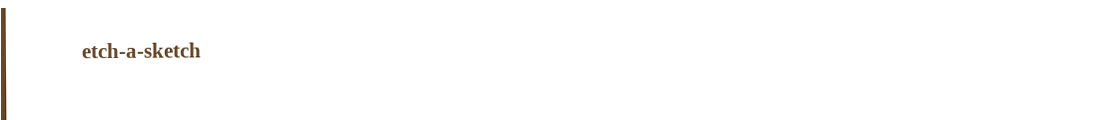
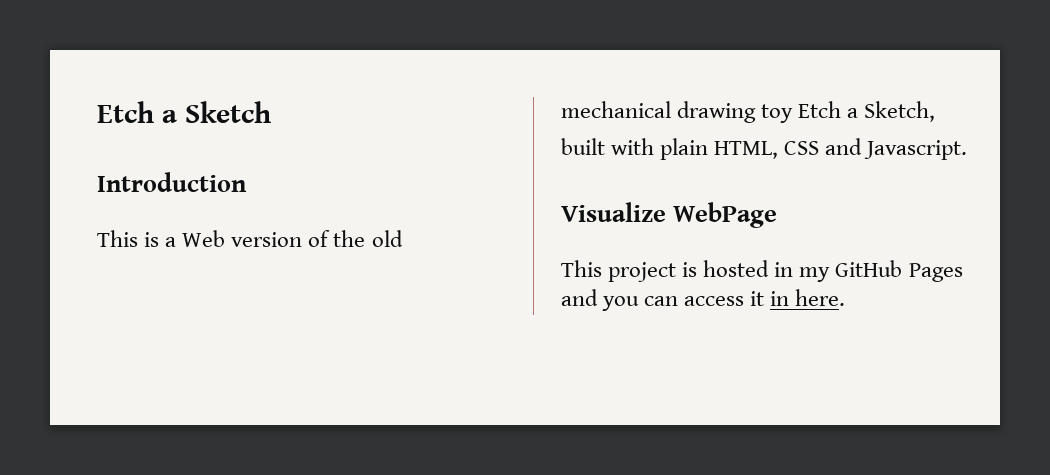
- etch-a-sketch
+ Etch a Sketch
+ Introduction
+ This is a Web version of the old mechanical drawing toy Etch a Sketch,
+ built with plain HTML, CSS and Javascript.
+ Visualize WebPage
+ This project is hosted in my GitHub Pages and you can access it in here.

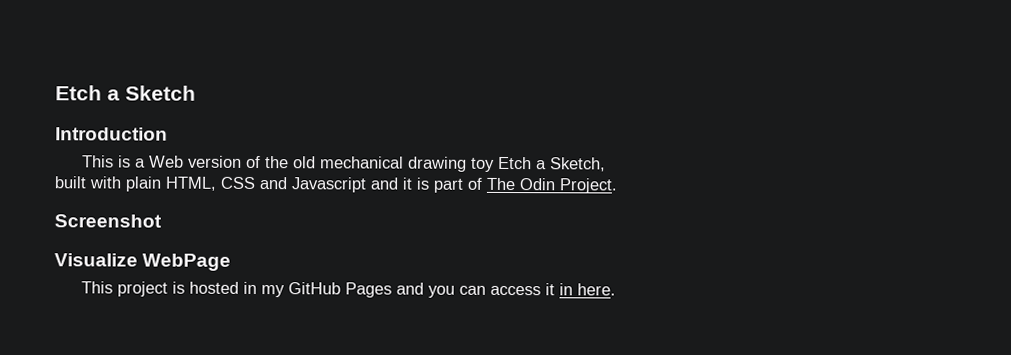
- built with plain HTML, CSS and Javascript.
+ built with plain HTML, CSS and Javascript and it is part of The Odin Project.
+ Screenshot

